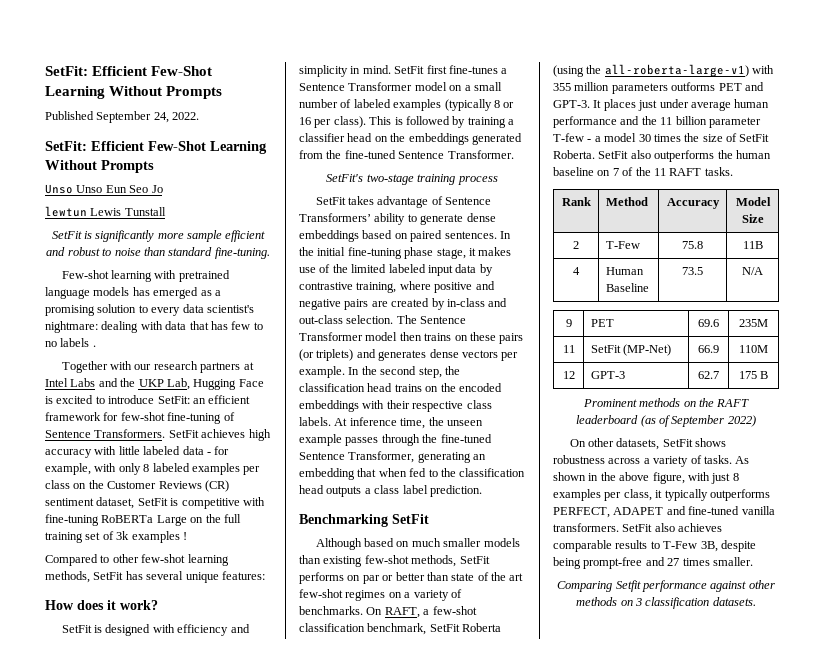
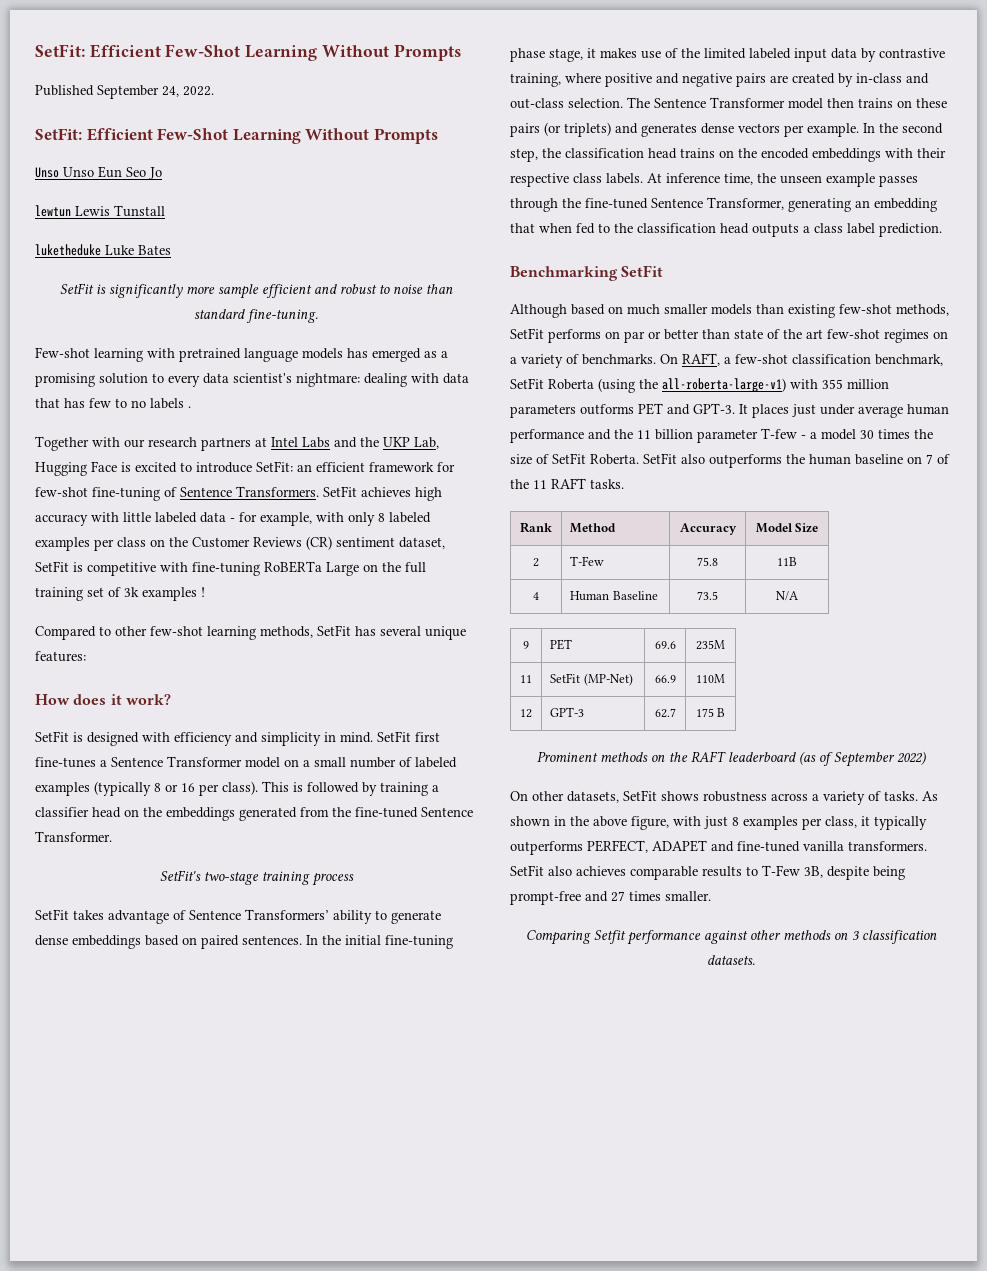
+ luketheduke Luke Bates

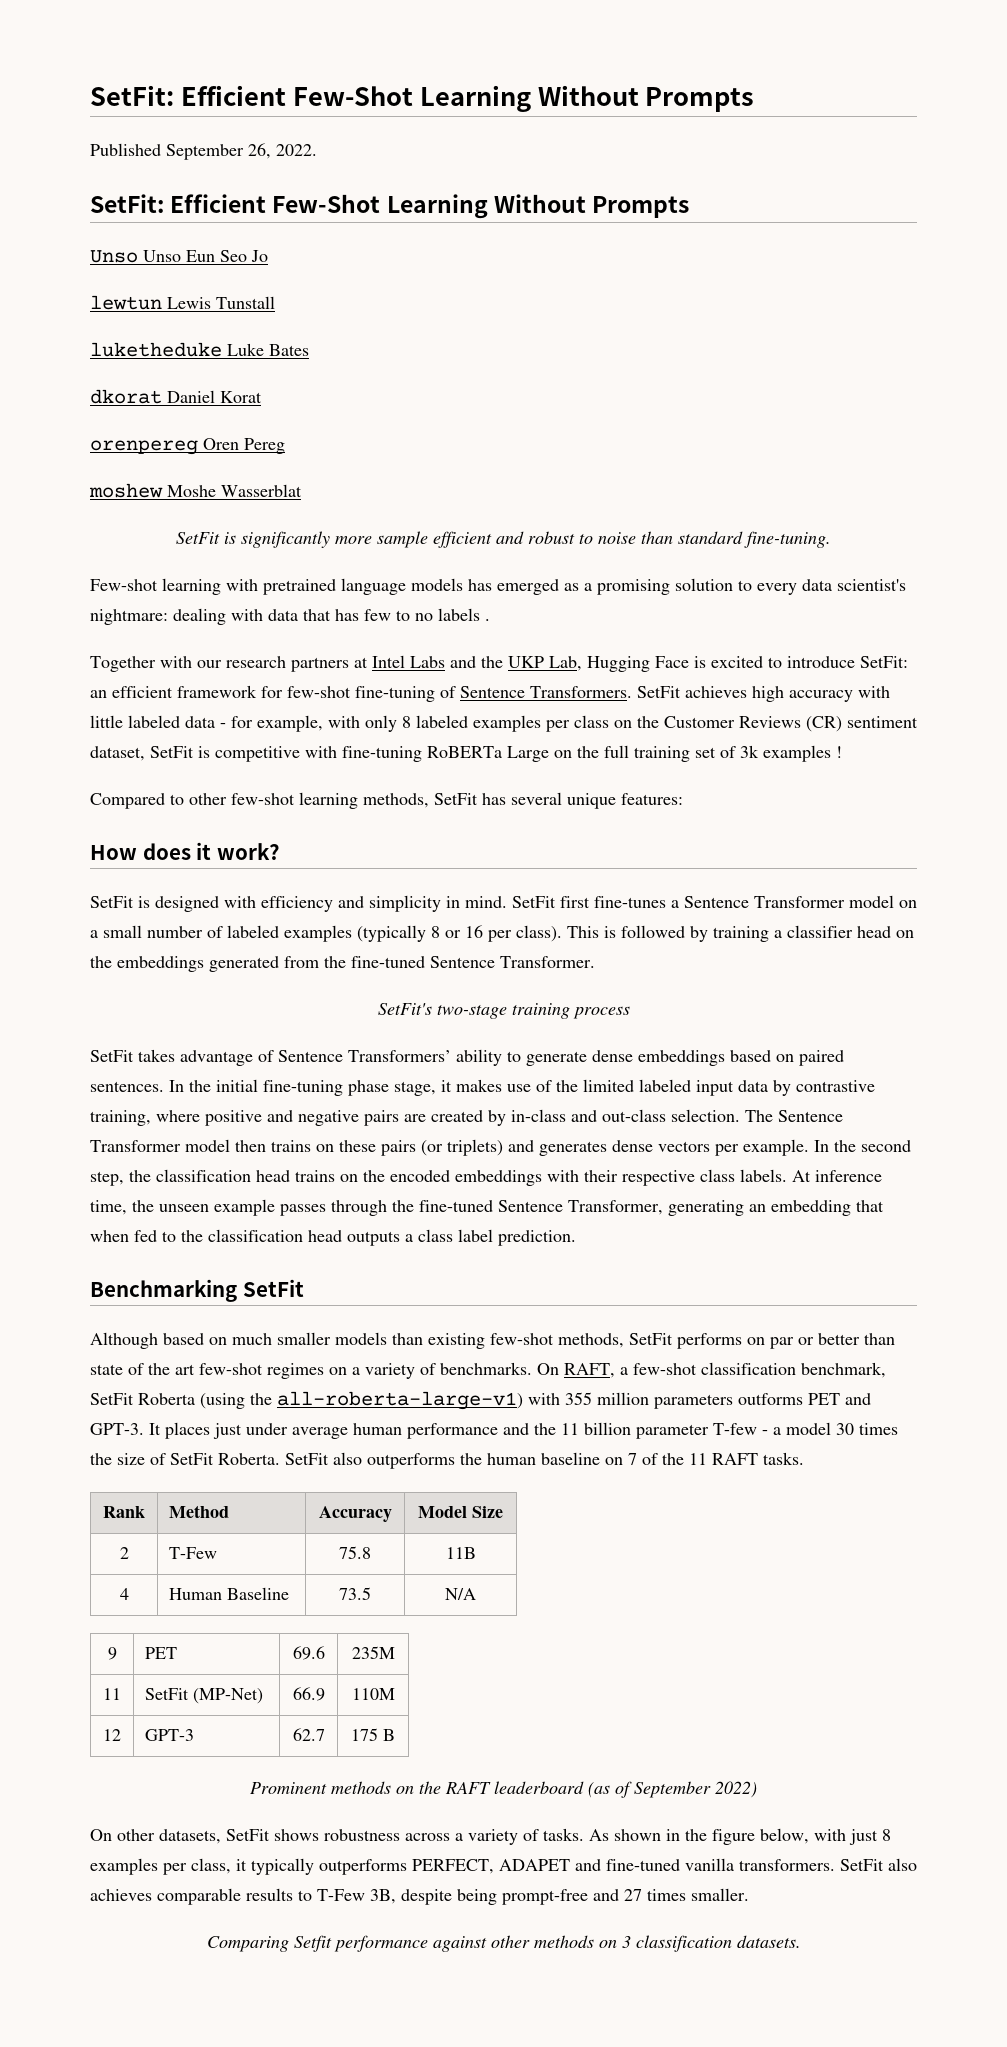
- Published September 24, 2022.
+ Published September 26, 2022.
+ dkorat Daniel Korat
+ orenpereg Oren Pereg
+ moshew Moshe Wasserblat
- As shown in the above figure, with just 8 examples per class, it typically outperforms PERFECT, ADAPET and fine-tuned vanilla transformers.
+ As shown in the figure below, with just 8 examples per class, it typically outperforms PERFECT, ADAPET and fine-tuned vanilla transformers.

